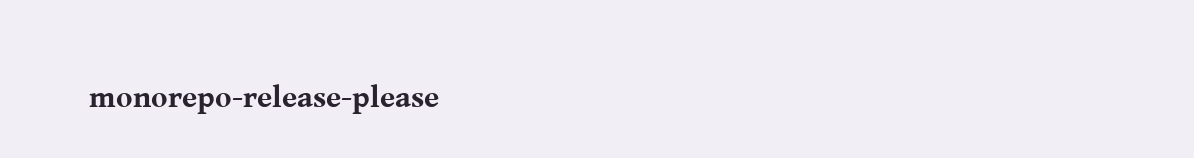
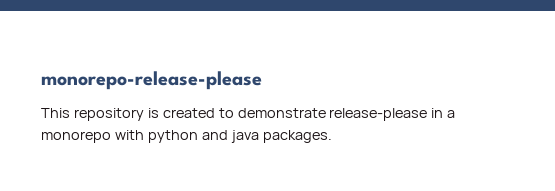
+ This repository is created to demonstrate release-please in a monorepo with python and java packages.

